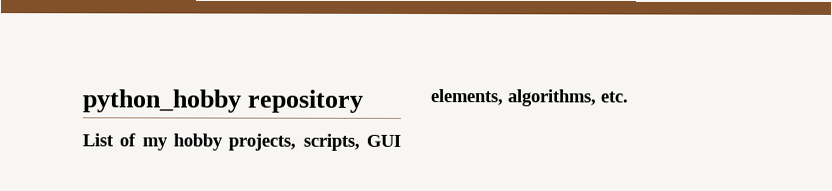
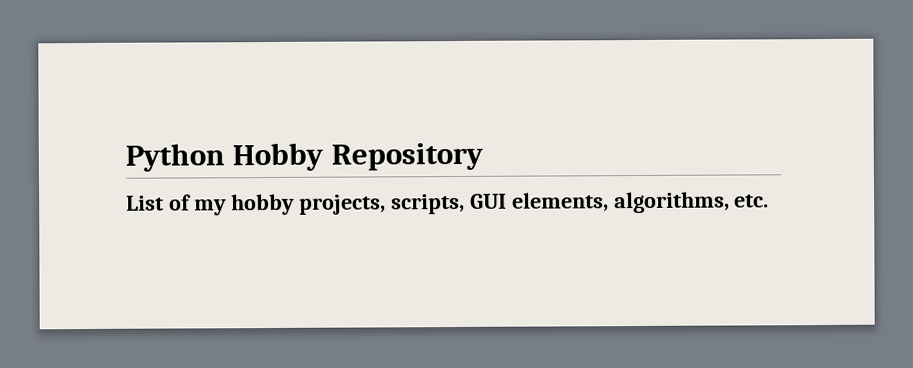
- python_hobby repository
+ Python Hobby Repository

